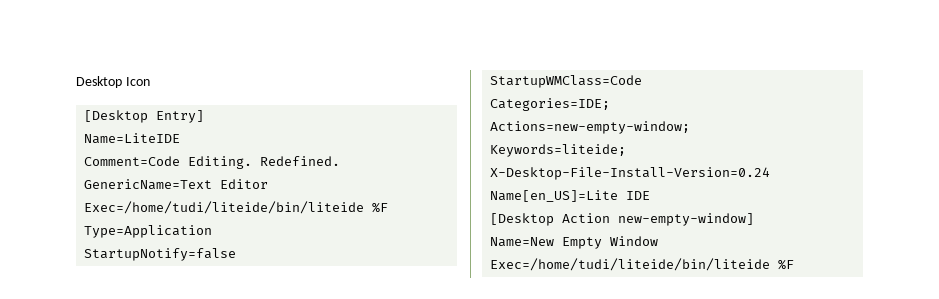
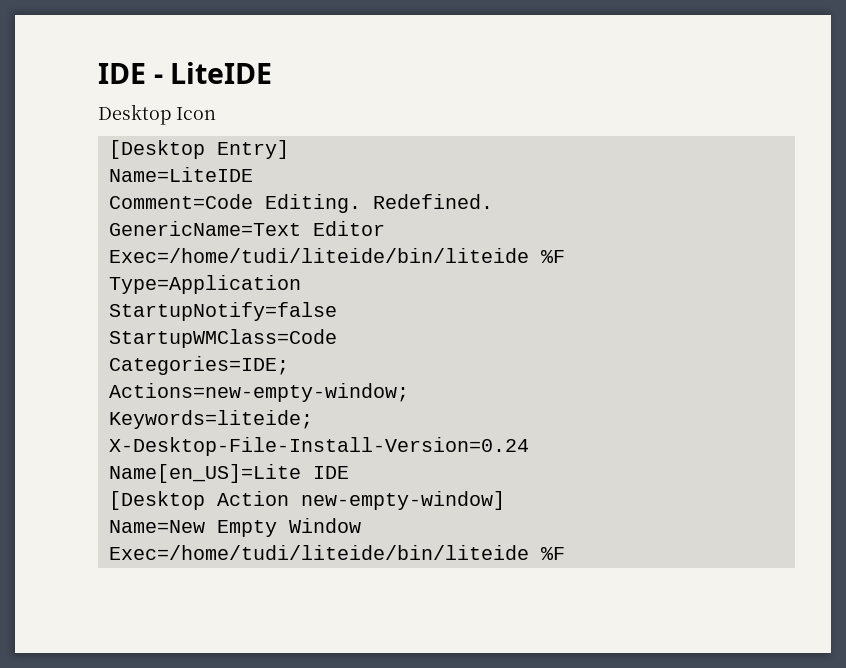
+ IDE - LiteIDE

